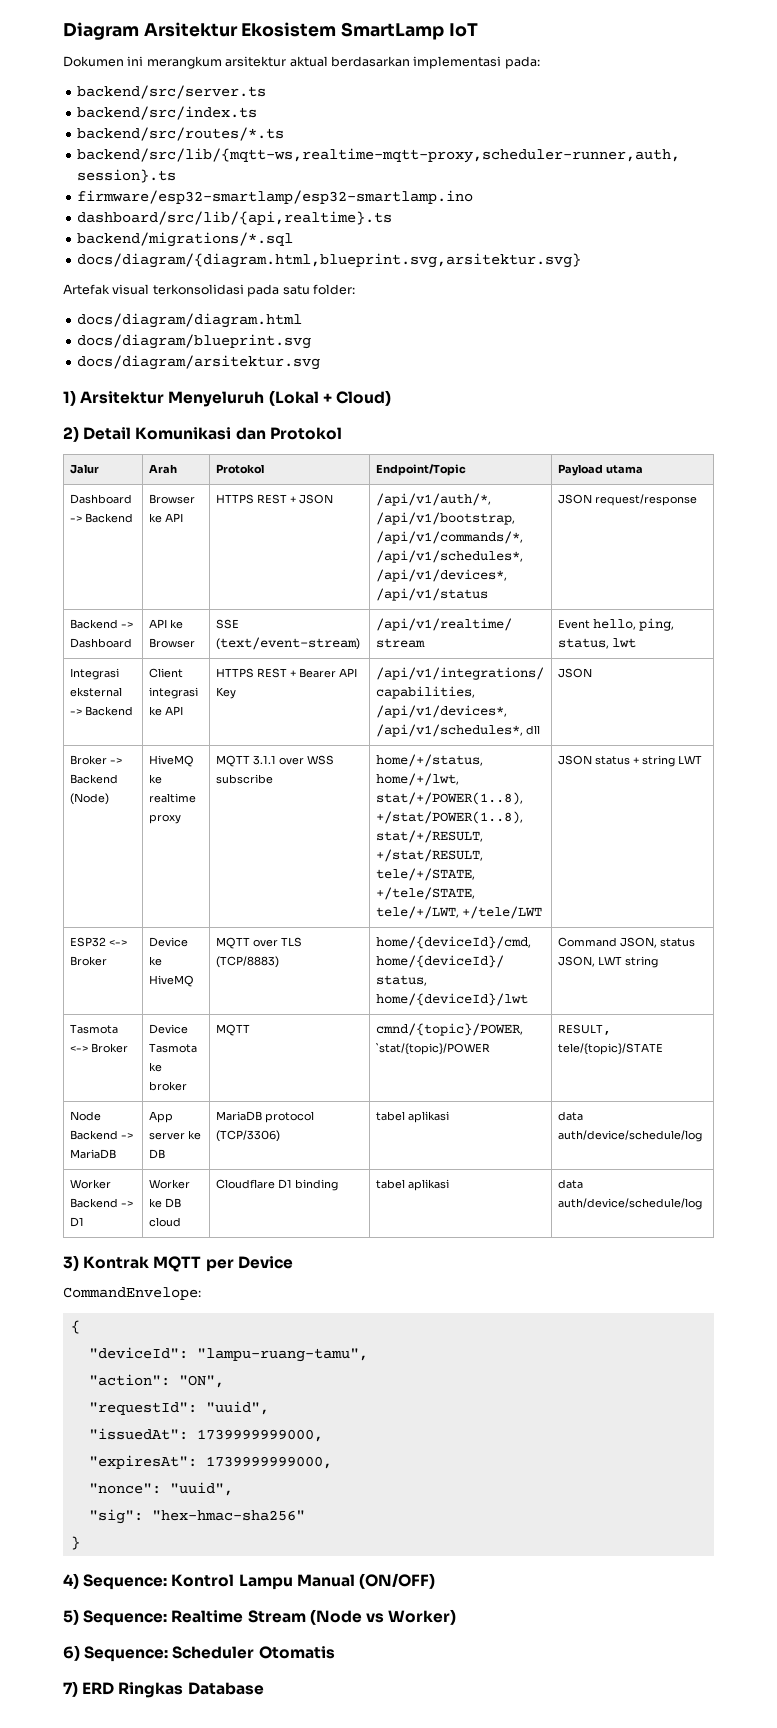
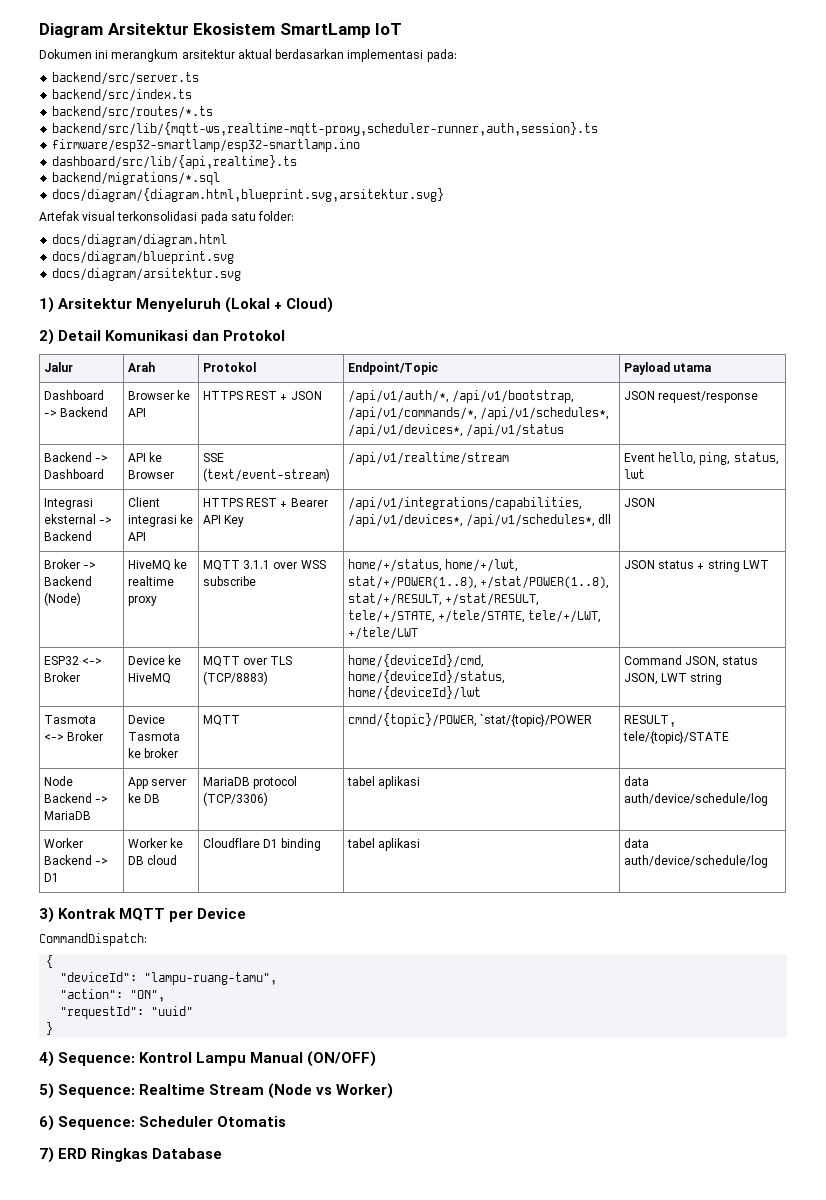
- CommandEnvelope:
+ CommandDispatch:
- "requestId": "uuid",
- "issuedAt": 1739999999000,
- "expiresAt": 1739999999000,
- "nonce": "uuid",
- "sig": "hex-hmac-sha256"
+ "requestId": "uuid"

